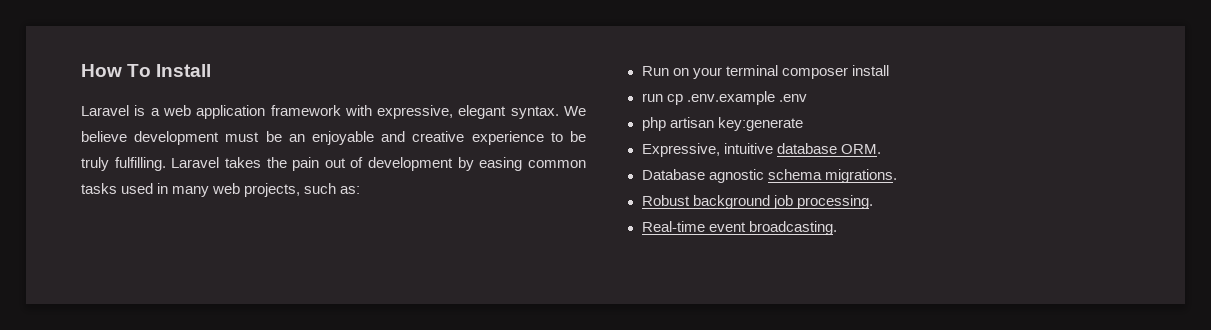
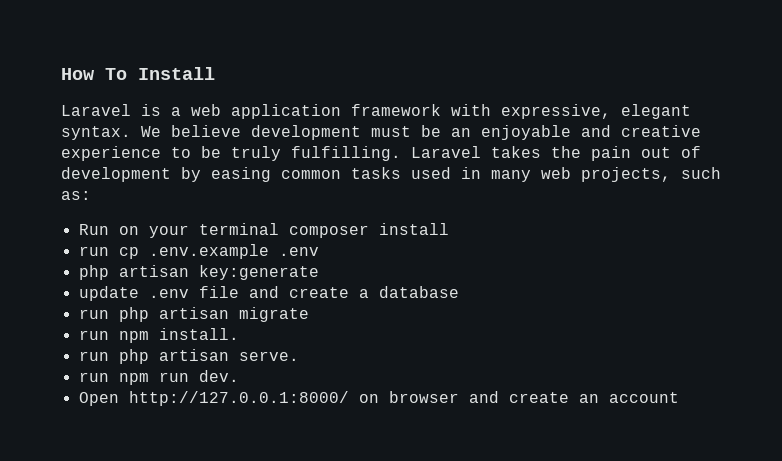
- Expressive, intuitive database ORM.
- Database agnostic schema migrations.
- Robust background job processing.
- Real-time event broadcasting.
+ update .env file and create a database
+ run php artisan migrate
+ run npm install.
+ run php artisan serve.
+ run npm run dev.
+ Open http://127.0.0.1:8000/ on browser and create an account

